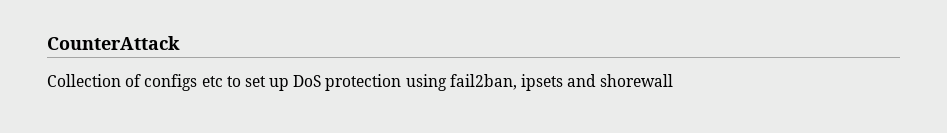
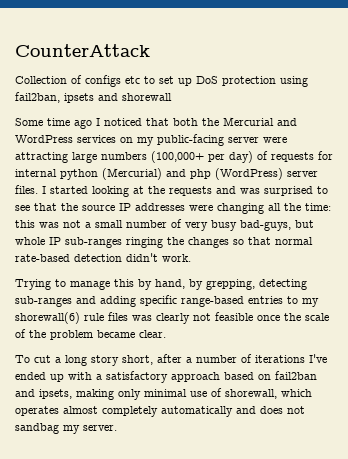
+ Some time ago I noticed that both the Mercurial and WordPress services on my public-facing server were attracting large numbers (100,000+ per day) of requests for internal python (Mercurial) and php (WordPress) server files. I started looking at the requests and was surprised to see that the source IP addresses were changing all the time: this was not a small number of very busy bad-guys, but whole IP sub-ranges ringing the changes so that normal rate-based detection didn't work.
+ Trying to manage this by hand, by grepping, detecting sub-ranges and adding specific range-based entries to my shorewall(6) rule files was clearly not feasible once the scale of the problem became clear.
+ To cut a long story short, after a number of iterations I've ended up with a satisfactory approach based on fail2ban and ipsets, making only minimal use of shorewall, which operates almost completely automatically and does not sandbag my server.

